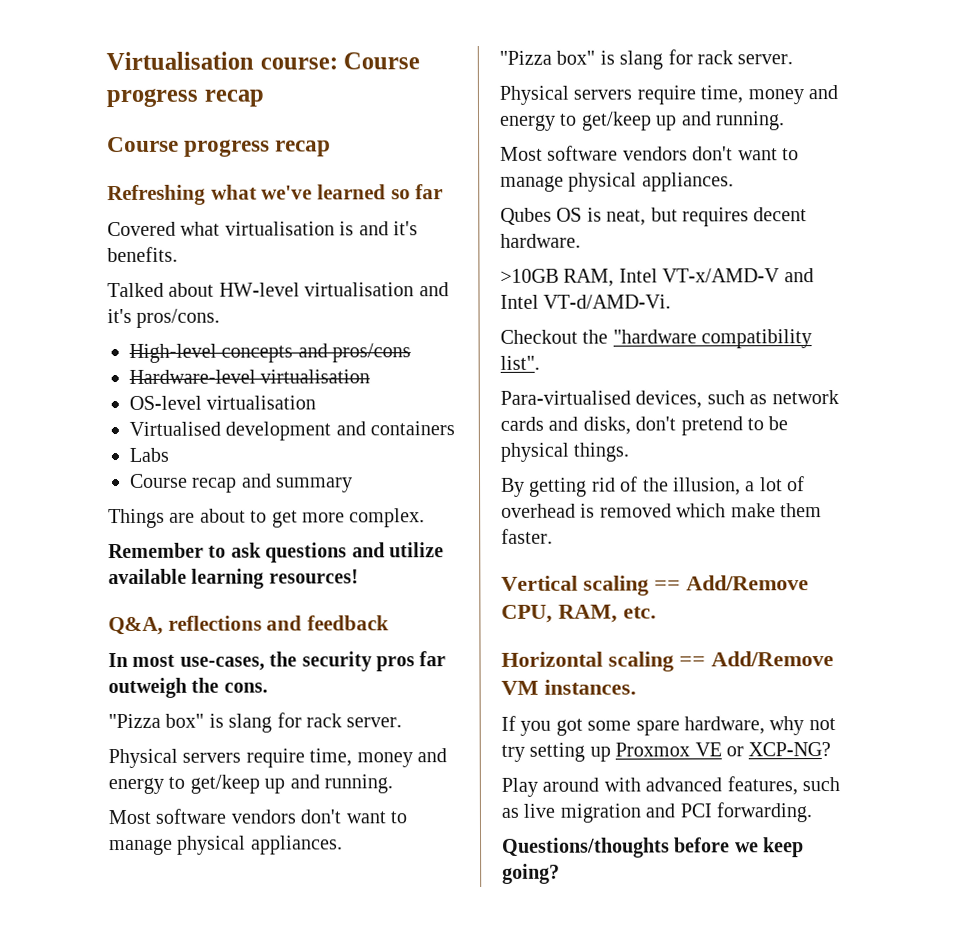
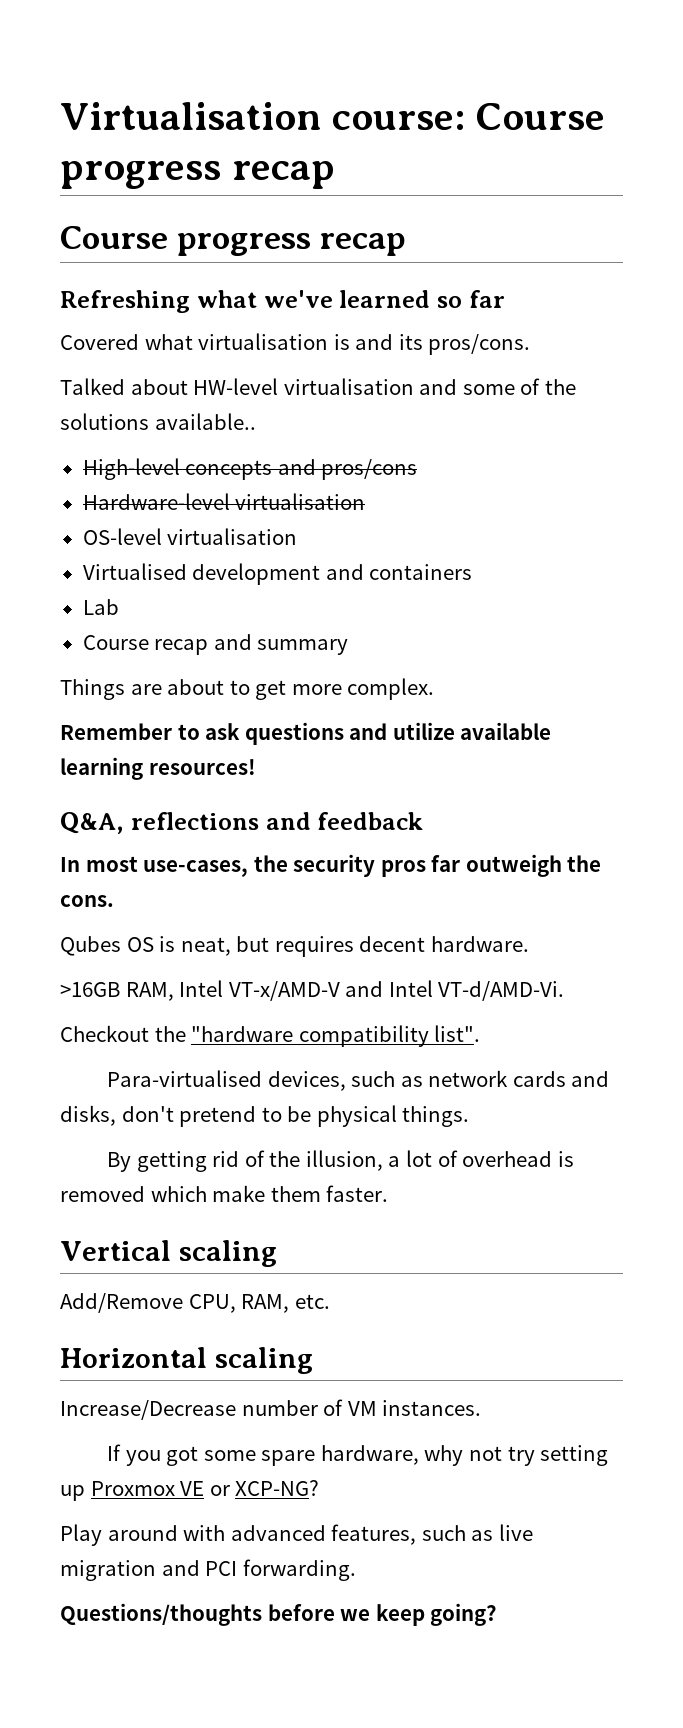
- Covered what virtualisation is and it's benefits.
+ Covered what virtualisation is and its pros/cons.
- Talked about HW-level virtualisation and it's pros/cons.
+ Talked about HW-level virtualisation and some of the solutions available..
- Labs
+ Lab
  In most use-cases, the security pros far outweigh the cons.
- "Pizza box" is slang for rack server.
- Physical servers require time, money and energy to get/keep up and running.
- Most software vendors don't want to manage physical appliances.
- "Pizza box" is slang for rack server.
- Physical servers require time, money and energy to get/keep up and running.
- Most software vendors don't want to manage physical appliances.
- >10GB RAM, Intel VT-x/AMD-V and Intel VT-d/AMD-Vi.
+ >16GB RAM, Intel VT-x/AMD-V and Intel VT-d/AMD-Vi.
- Vertical scaling == Add/Remove CPU, RAM, etc.
+ Vertical scaling
+ Add/Remove CPU, RAM, etc.
- Horizontal scaling == Add/Remove VM instances.
+ Horizontal scaling
+ Increase/Decrease number of VM instances.

